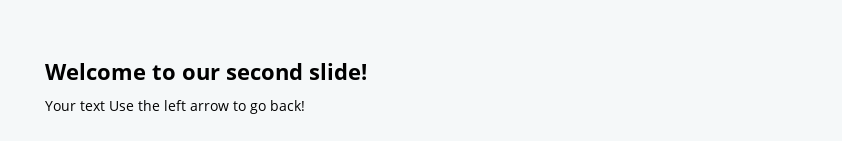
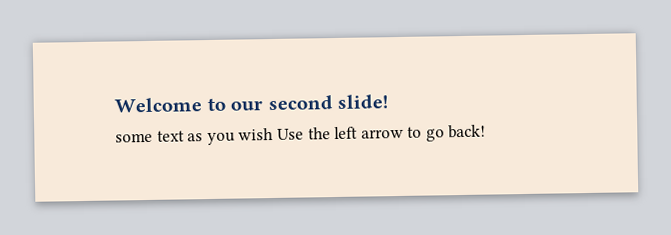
- Your text Use the left arrow to go back!
+ some text as you wish Use the left arrow to go back!

